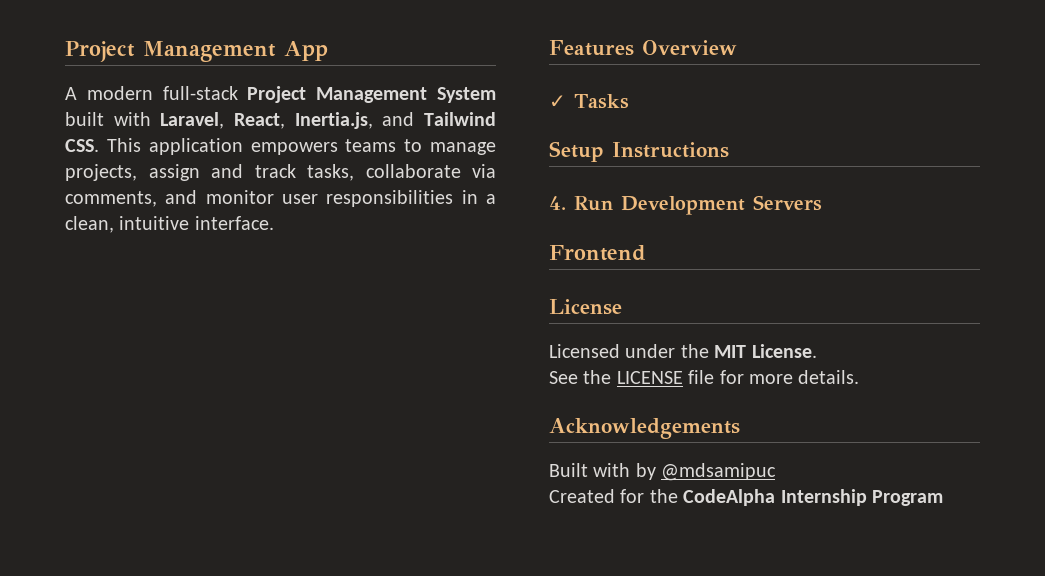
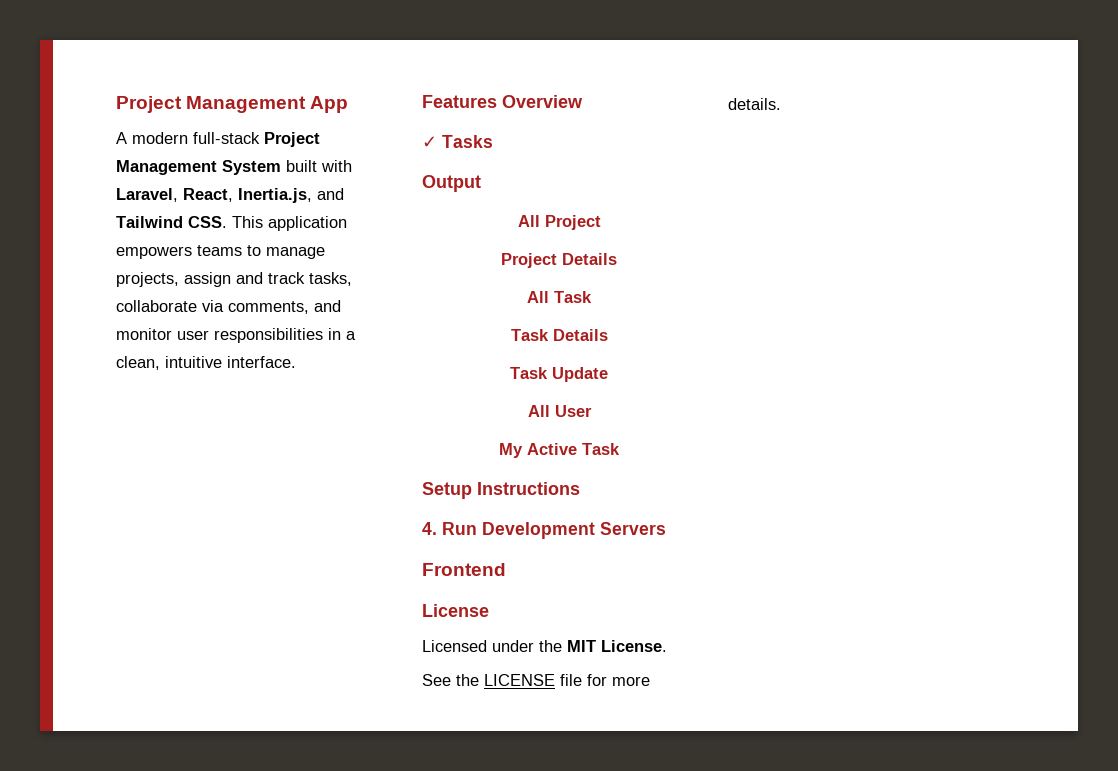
+ Output
+ All Project
+ Project Details
+ All Task
+ Task Details
+ Task Update
+ All User
+ My Active Task
- Acknowledgements
- Built with by @mdsamipuc
- Created for the CodeAlpha Internship Program

